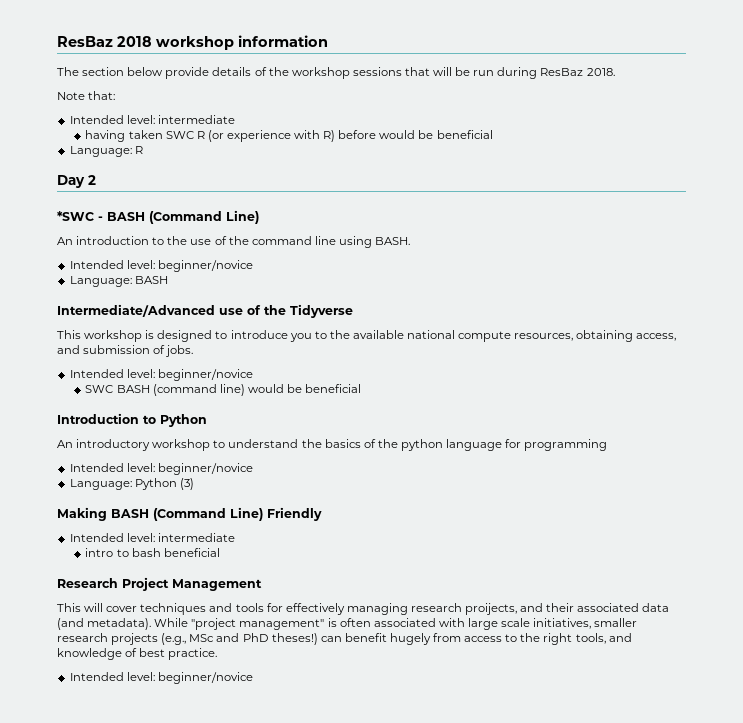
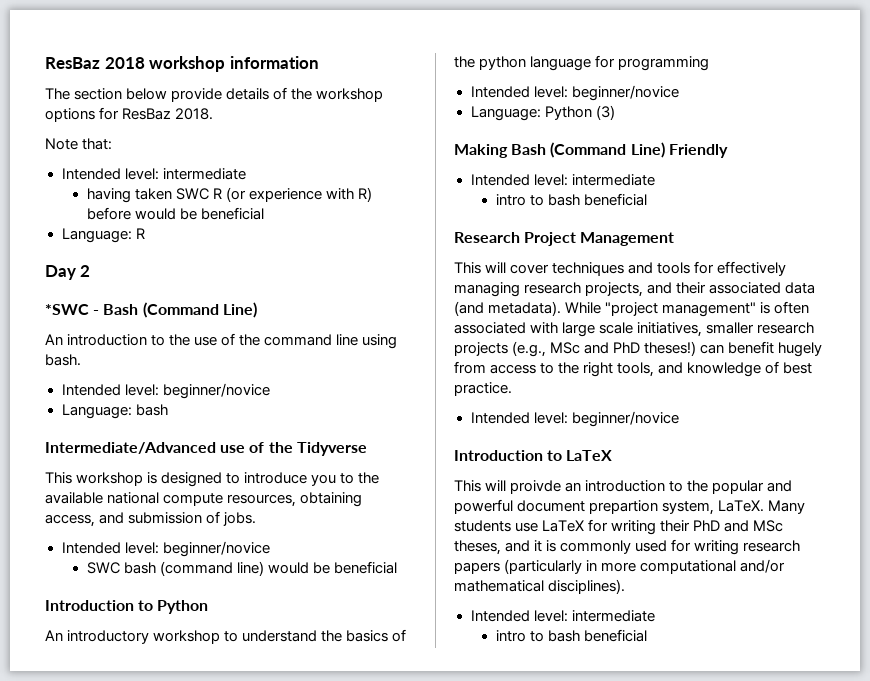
- The section below provide details of the workshop sessions that will be run during ResBaz 2018.
+ The section below provide details of the workshop options for ResBaz 2018.
- *SWC - BASH (Command Line)
+ *SWC - Bash (Command Line)
- An introduction to the use of the command line using BASH.
+ An introduction to the use of the command line using bash.
  Intended level: beginner/novice
- Language: BASH
+ Language: bash
- SWC BASH (command line) would be beneficial
+ SWC bash (command line) would be beneficial
- Making BASH (Command Line) Friendly
+ Making Bash (Command Line) Friendly
- This will cover techniques and tools for effectively managing research proijects, and their associated data (and metadata).
+ This will cover techniques and tools for effectively managing research projects, and their associated data (and metadata).
+ Introduction to LaTeX
+ This will proivde an introduction to the popular and powerful document prepartion system, LaTeX. Many students use LaTeX for writing their PhD and MSc theses, and it is commonly used for writing research papers (particularly in more computational and/or mathematical disciplines).
+ Intended level: intermediate
+ intro to bash beneficial

